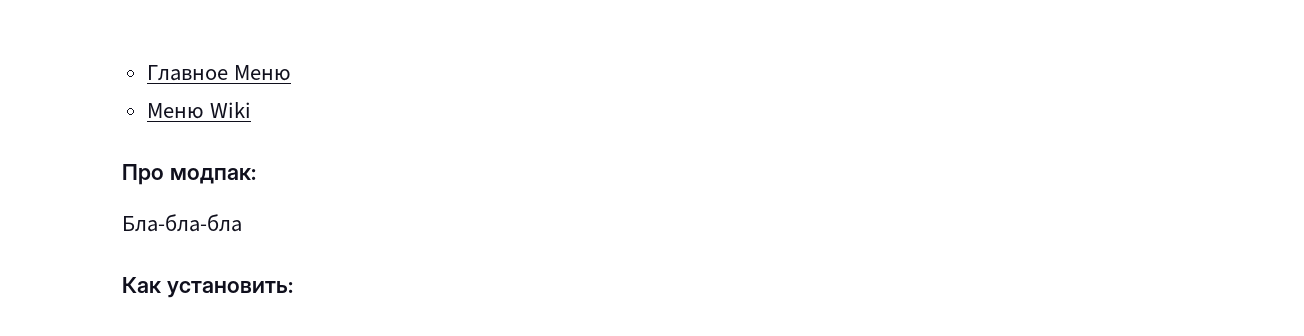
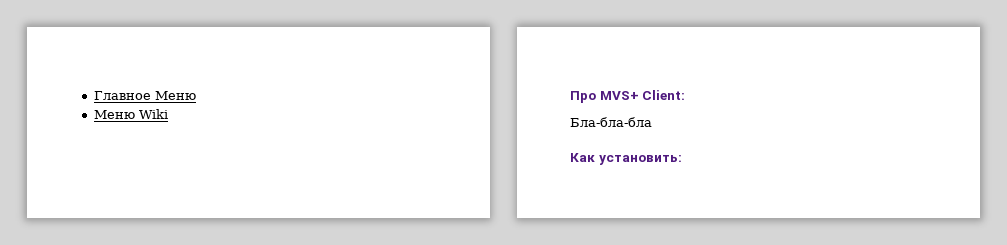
- Про модпак:
+ Про MVS+ Client:

